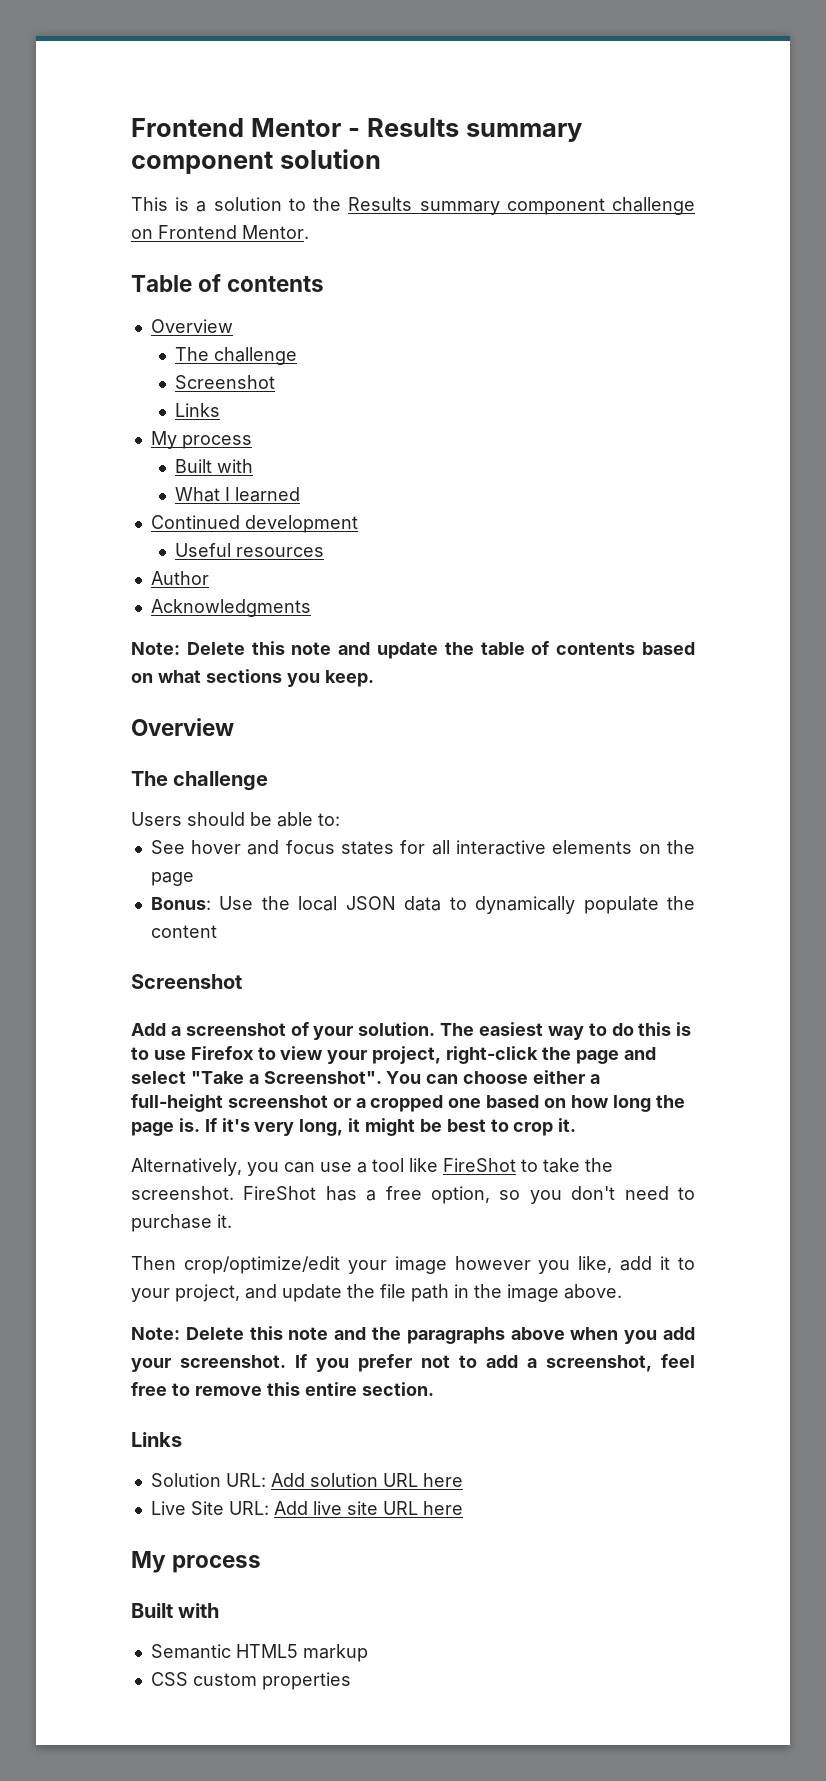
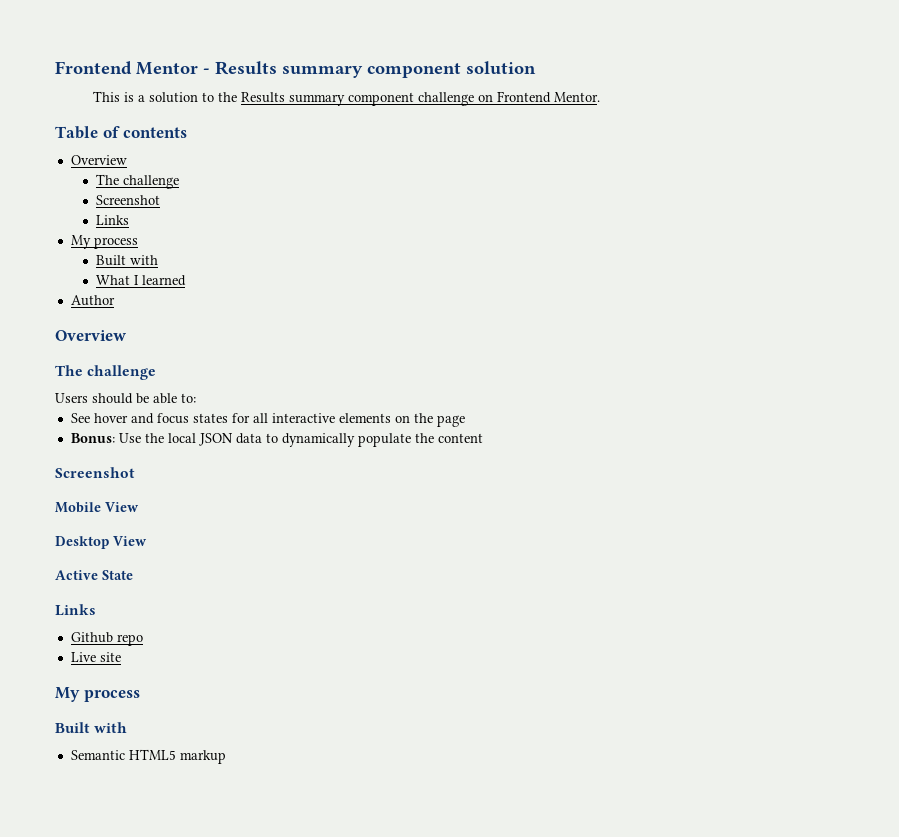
- Continued development
- Useful resources
  Author
- Acknowledgments
- Note: Delete this note and update the table of contents based on what sections you keep.
- Add a screenshot of your solution. The easiest way to do this is to use Firefox to view your project, right-click the page and select "Take a Screenshot". You can choose either a full-height screenshot or a cropped one based on how long the page is. If it's very long, it might be best to crop it.
- Alternatively, you can use a tool like FireShot to take the screenshot. FireShot has a free option, so you don't need to purchase it.
- Then crop/optimize/edit your image however you like, add it to your project, and update the file path in the image above.
- Note: Delete this note and the paragraphs above when you add your screenshot. If you prefer not to add a screenshot, feel free to remove this entire section.
+ Mobile View
+ Desktop View
+ Active State
  Links
- Solution URL: Add solution URL here
- Live Site URL: Add live site URL here
+ Github repo
+ Live site
- CSS custom properties

